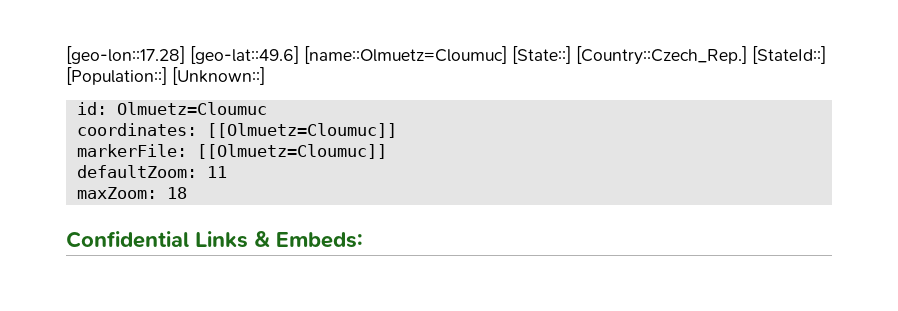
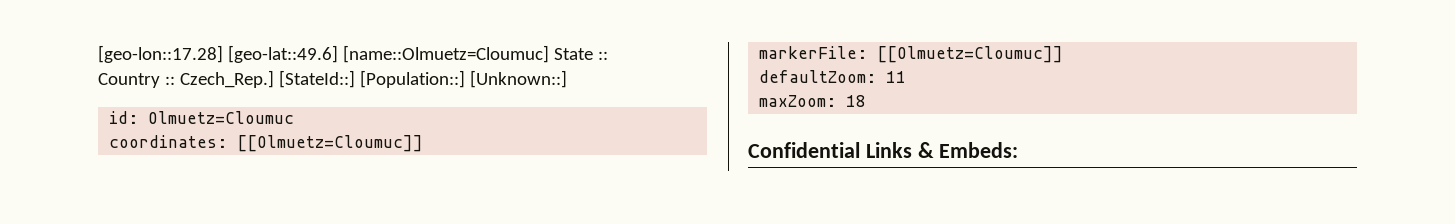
- [geo-lon::17.28] [geo-lat::49.6] [name::Olmuetz=Cloumuc] [State::] [Country::Czech_Rep.]
+ [geo-lon::17.28] [geo-lat::49.6] [name::Olmuetz=Cloumuc] State ::
+ Country :: Czech_Rep.]

